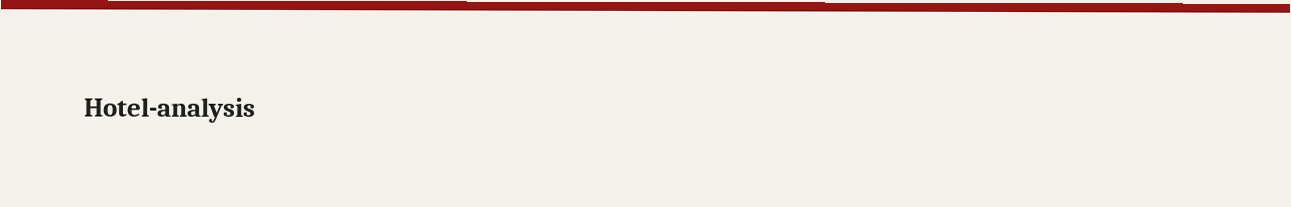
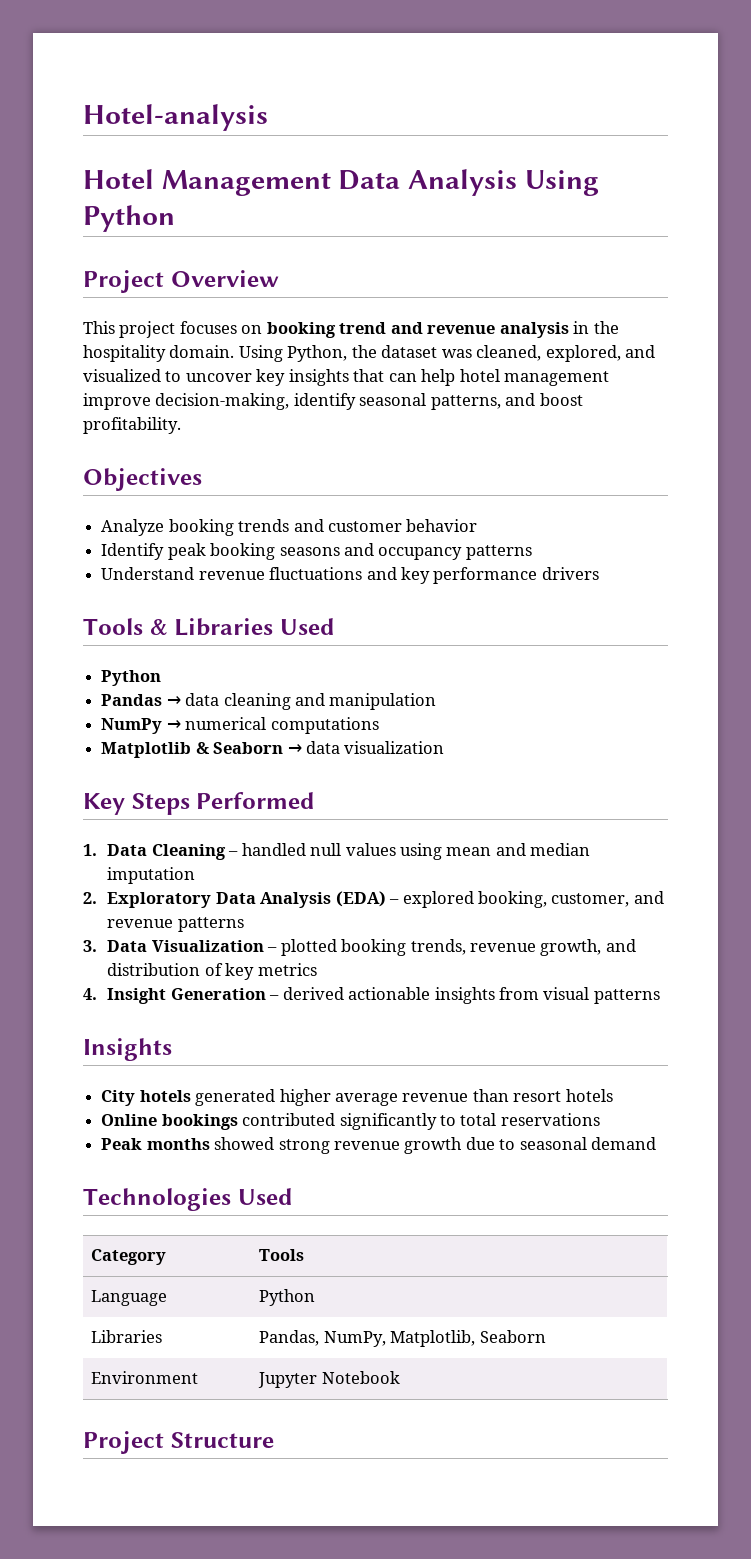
+ Hotel Management Data Analysis Using Python
+ Project Overview
+ This project focuses on booking trend and revenue analysis in the hospitality domain. Using Python, the dataset was cleaned, explored, and visualized to uncover key insights that can help hotel management improve decision-making, identify seasonal patterns, and boost profitability.
+ Objectives
+ Analyze booking trends and customer behavior
+ Identify peak booking seasons and occupancy patterns
+ Understand revenue fluctuations and key performance drivers
+ Tools & Libraries Used
+ Python
+ Pandas → data cleaning and manipulation
+ NumPy → numerical computations
+ Matplotlib & Seaborn → data visualization
+ Key Steps Performed
+ 1. Data Cleaning – handled null values using mean and median imputation
+ 2. Exploratory Data Analysis (EDA) – explored booking, customer, and revenue patterns
+ 3. Data Visualization – plotted booking trends, revenue growth, and distribution of key metrics
+ 4. Insight Generation – derived actionable insights from visual patterns
+ Insights
+ City hotels generated higher average revenue than resort hotels
+ Online bookings contributed significantly to total reservations
+ Peak months showed strong revenue growth due to seasonal demand
+ Technologies Used
+ Category | Tools
+ Language | Python
+ Libraries | Pandas, NumPy, Matplotlib, Seaborn
+ Environment | Jupyter Notebook
+ Project Structure

